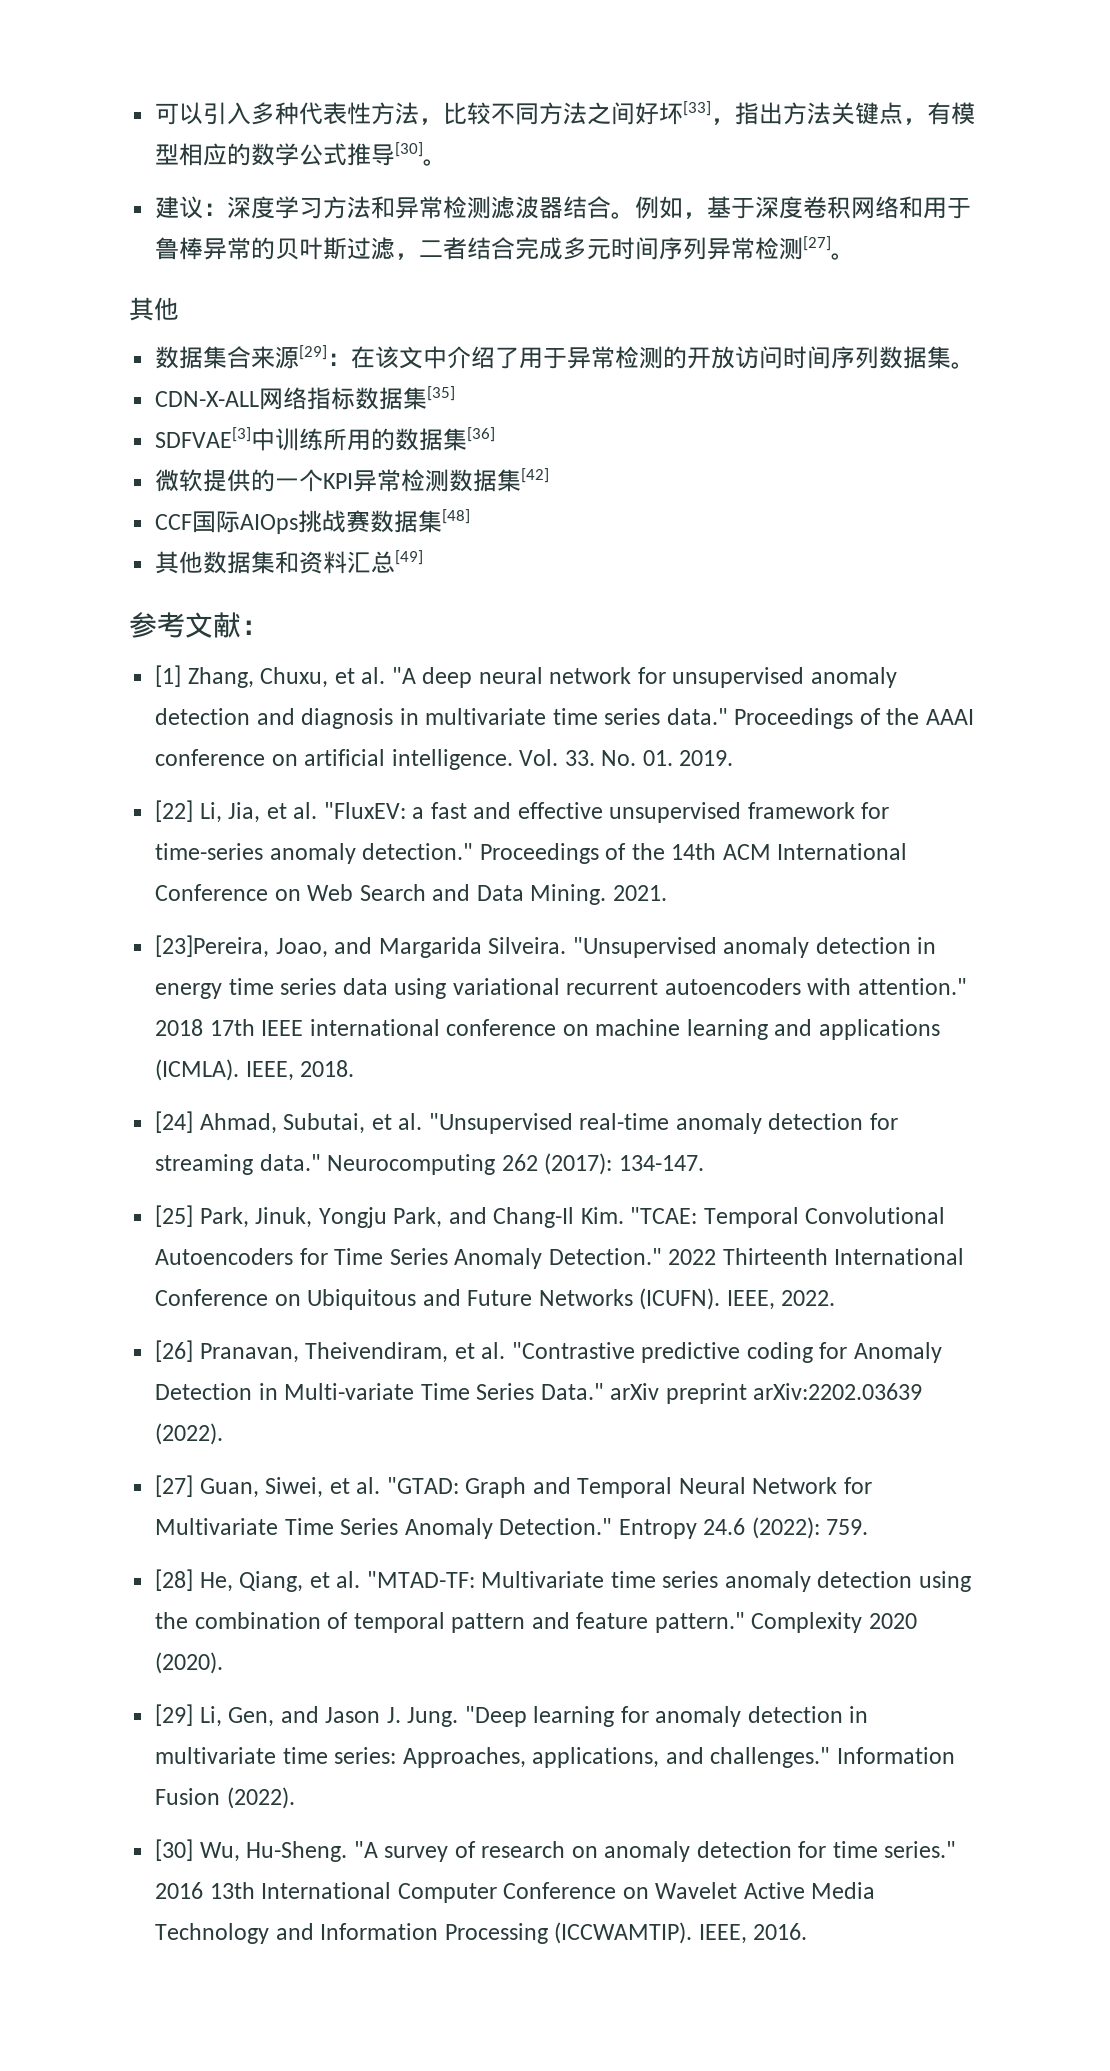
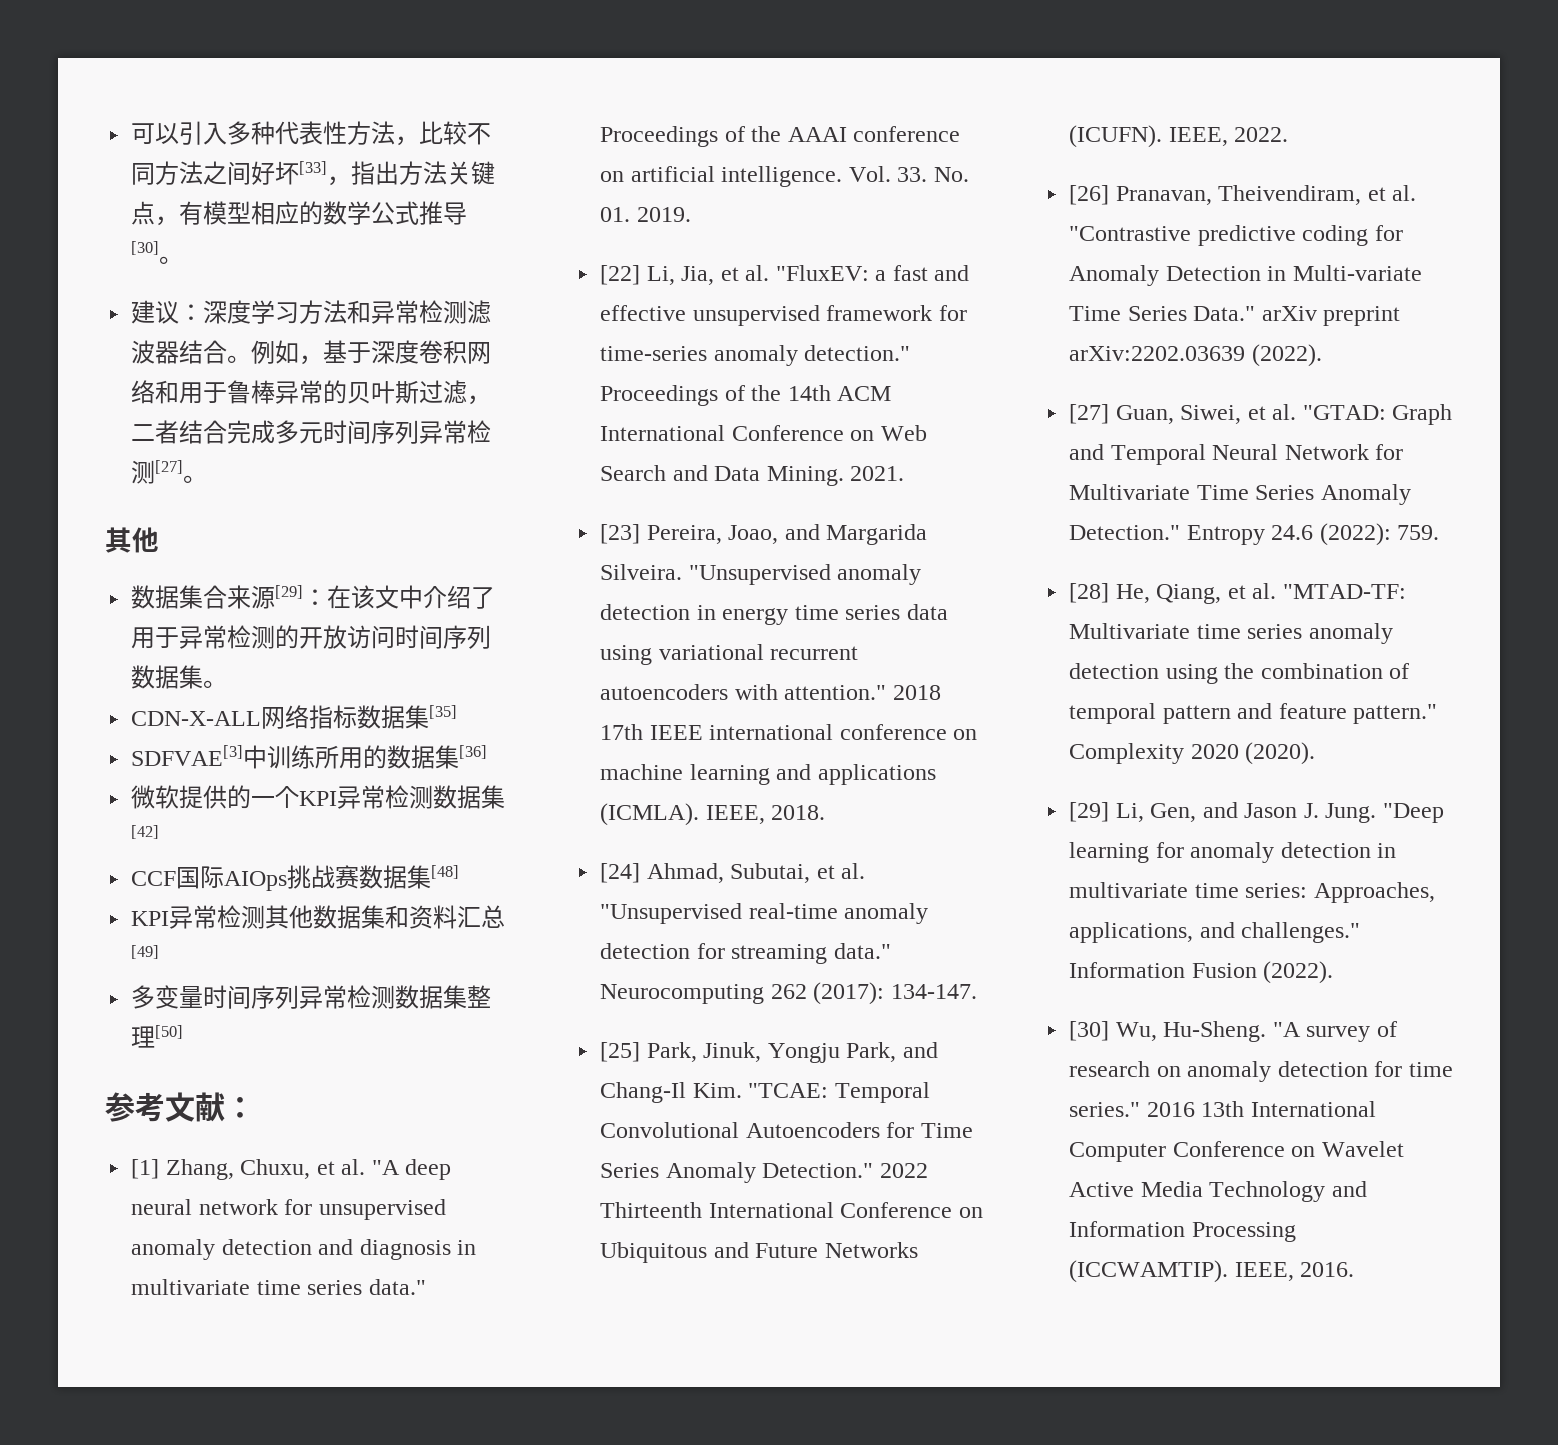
- 其他数据集和资料汇总[49]
+ KPI异常检测其他数据集和资料汇总[49]
+ 多变量时间序列异常检测数据集整理[50]
- [23]Pereira, Joao, and Margarida Silveira.
+ [23] Pereira, Joao, and Margarida Silveira.

